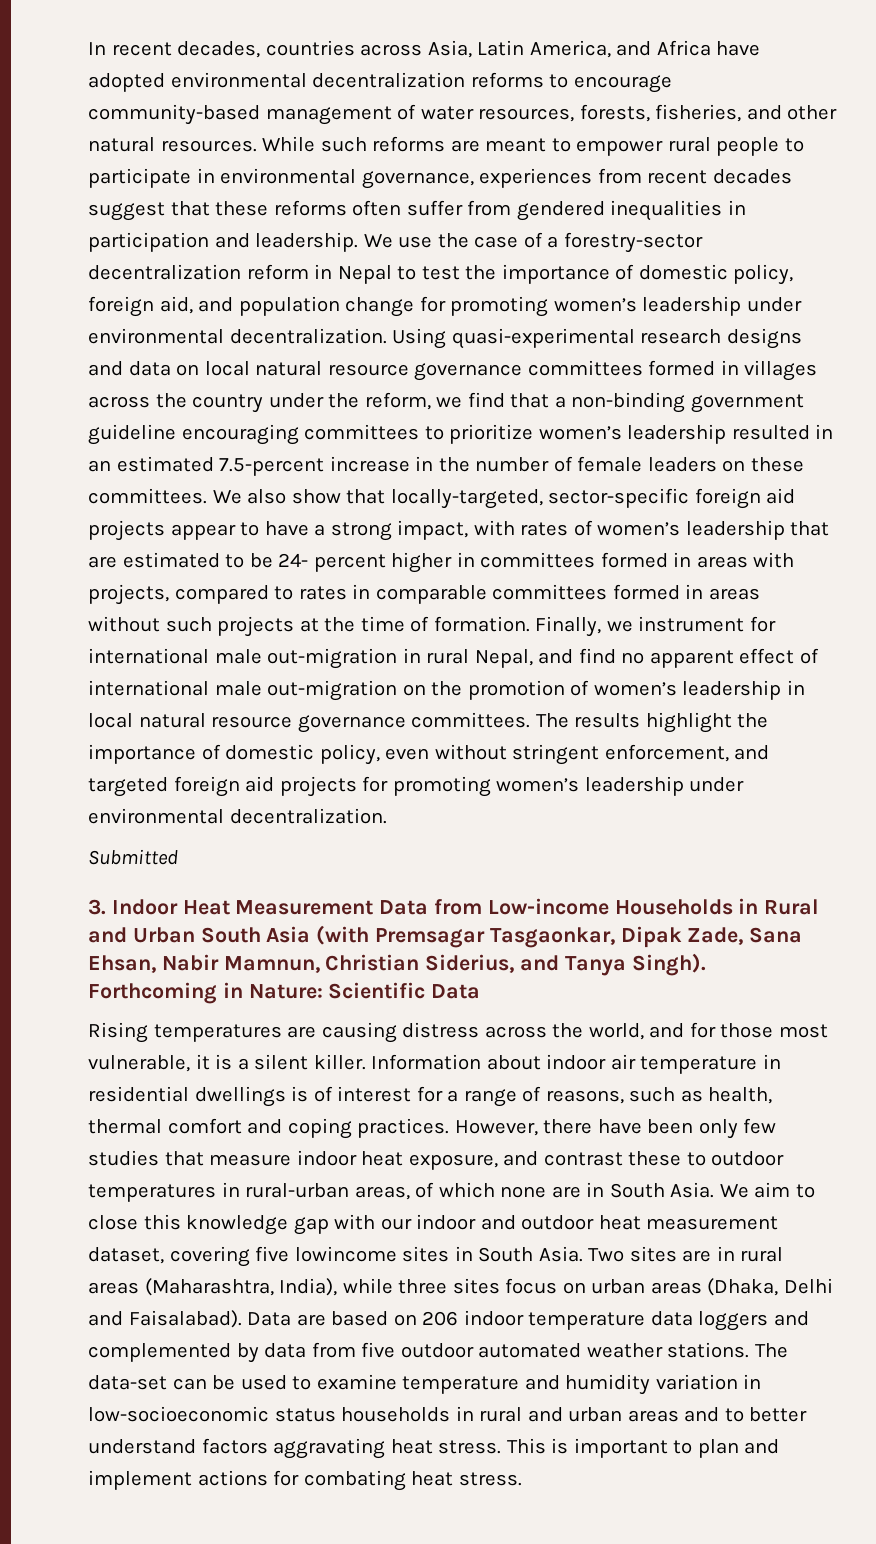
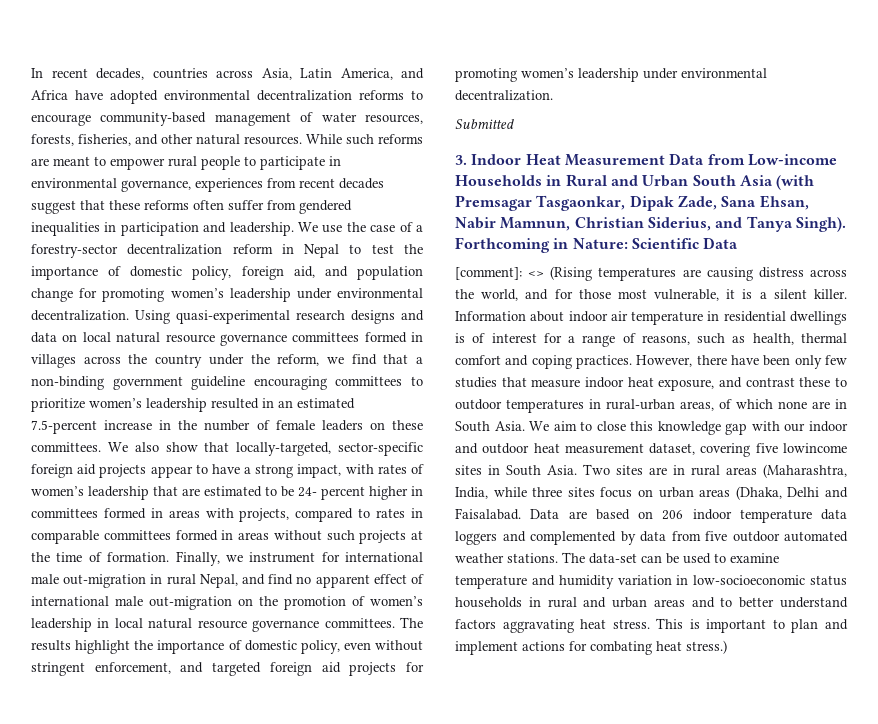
- Rising temperatures are causing distress across the world, and for those most vulnerable, it is a silent killer.
+ [comment]: <> (Rising temperatures are causing distress across the world, and for those most vulnerable, it is a silent killer.
- Two sites are in rural areas (Maharashtra, India), while three sites focus on urban areas (Dhaka, Delhi and Faisalabad).
+ Two sites are in rural areas (Maharashtra, India, while three sites focus on urban areas (Dhaka, Delhi and Faisalabad.
- This is important to plan and implement actions for combating heat stress.
+ This is important to plan and implement actions for combating heat stress.)

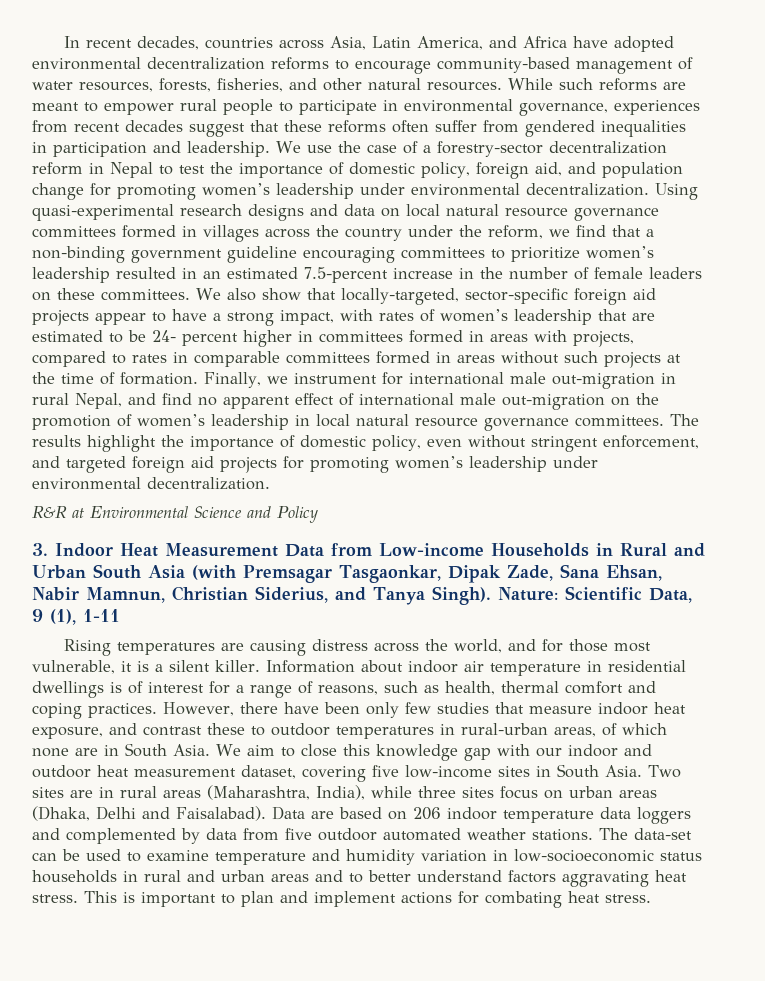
- Submitted
+ R&R at Environmental Science and Policy
- Forthcoming in Nature: Scientific Data
- [comment]: <> (Rising temperatures are causing distress across the world, and for those most vulnerable, it is a silent killer.
+ Nature: Scientific Data, 9 (1), 1-11
+ Rising temperatures are causing distress across the world, and for those most vulnerable, it is a silent killer.
- We aim to close this knowledge gap with our indoor and outdoor heat measurement dataset, covering five lowincome sites in South Asia.
+ We aim to close this knowledge gap with our indoor and outdoor heat measurement dataset, covering five low-income sites in South Asia.
- Two sites are in rural areas (Maharashtra, India, while three sites focus on urban areas (Dhaka, Delhi and Faisalabad.
+ Two sites are in rural areas (Maharashtra, India), while three sites focus on urban areas (Dhaka, Delhi and Faisalabad).
- This is important to plan and implement actions for combating heat stress.)
+ This is important to plan and implement actions for combating heat stress.

